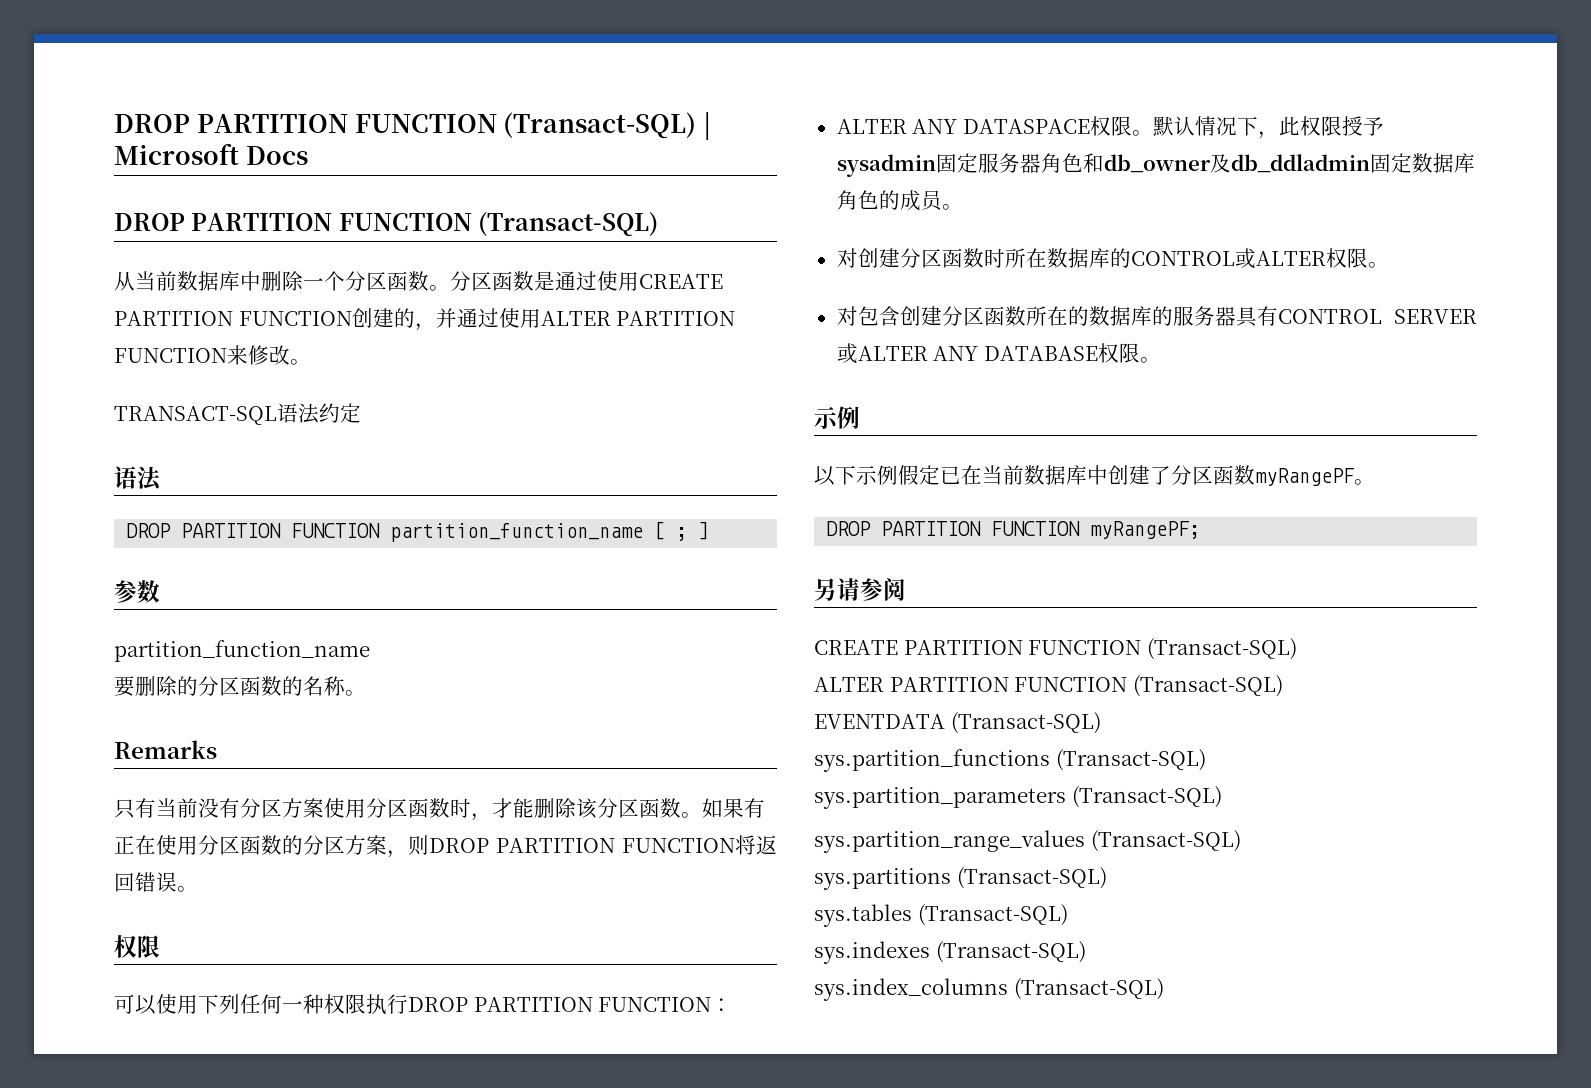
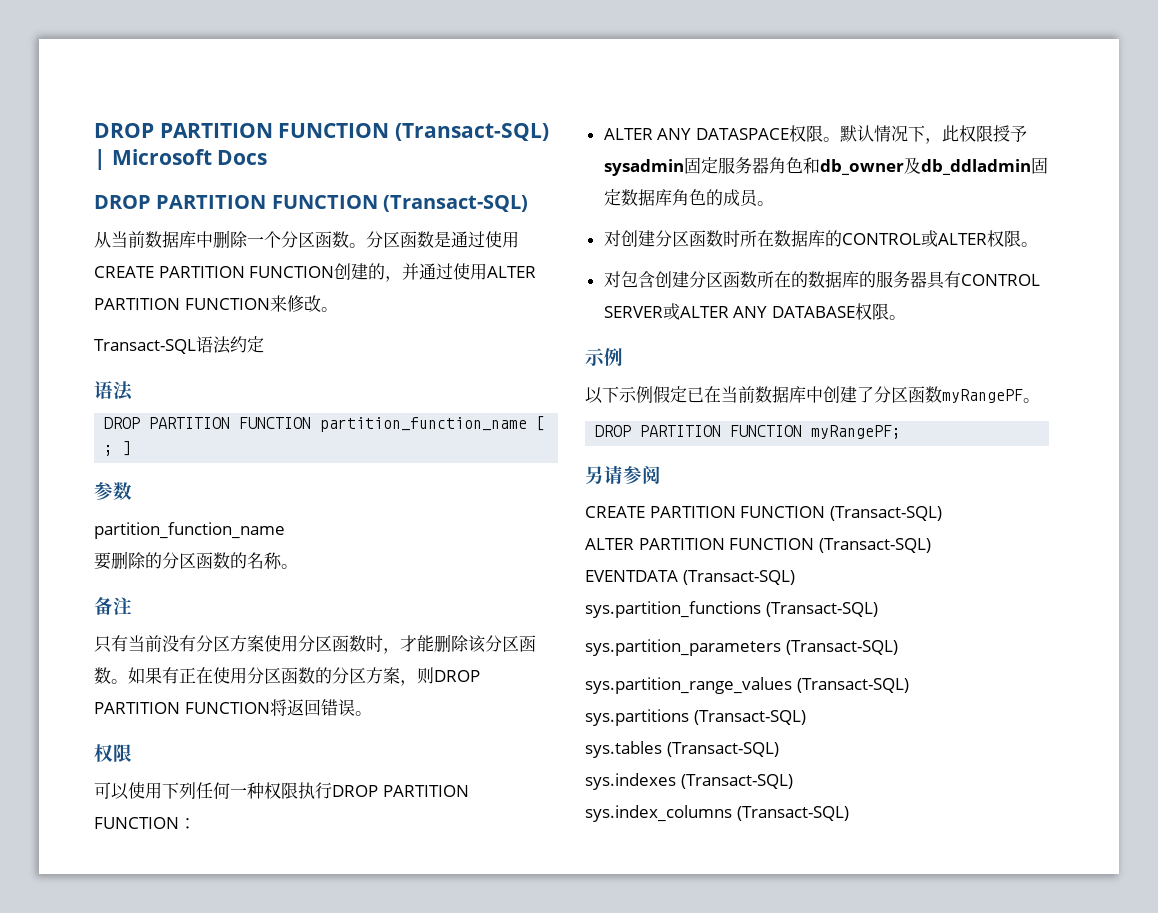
- TRANSACT-SQL语法约定
+ Transact-SQL语法约定
- Remarks
+ 备注

